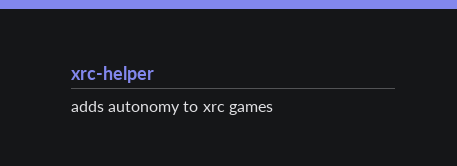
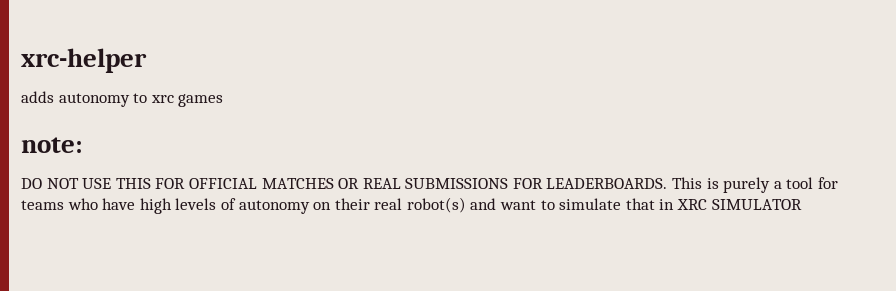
+ note:
+ DO NOT USE THIS FOR OFFICIAL MATCHES OR REAL SUBMISSIONS FOR LEADERBOARDS. This is purely a tool for teams who have high levels of autonomy on their real robot(s) and want to simulate that in XRC SIMULATOR

